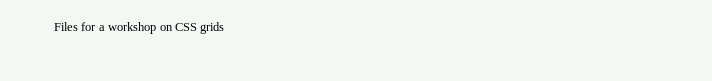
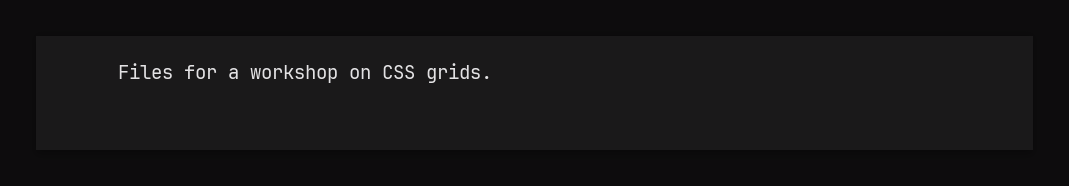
- Files for a workshop on CSS grids
+ Files for a workshop on CSS grids.

